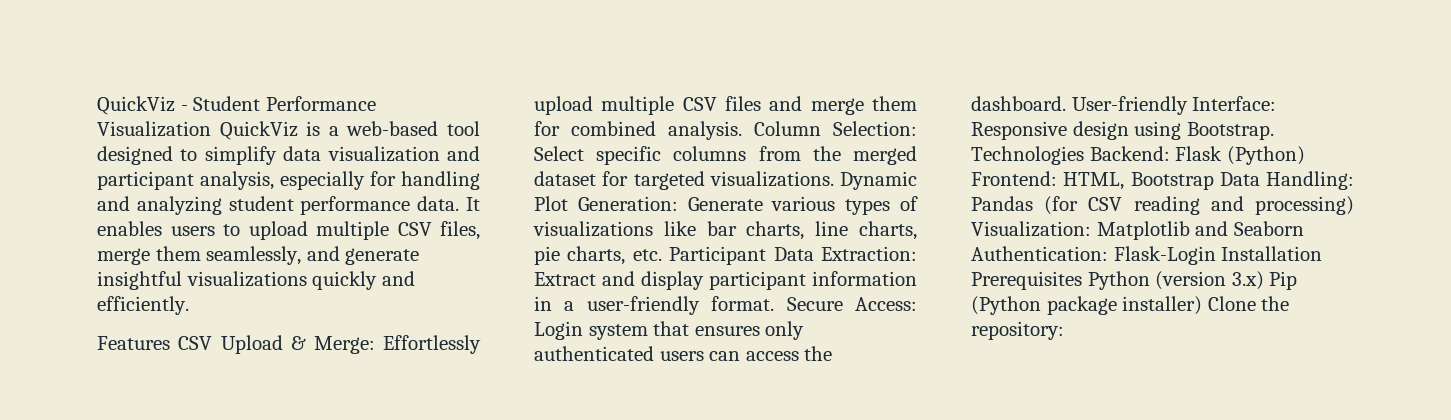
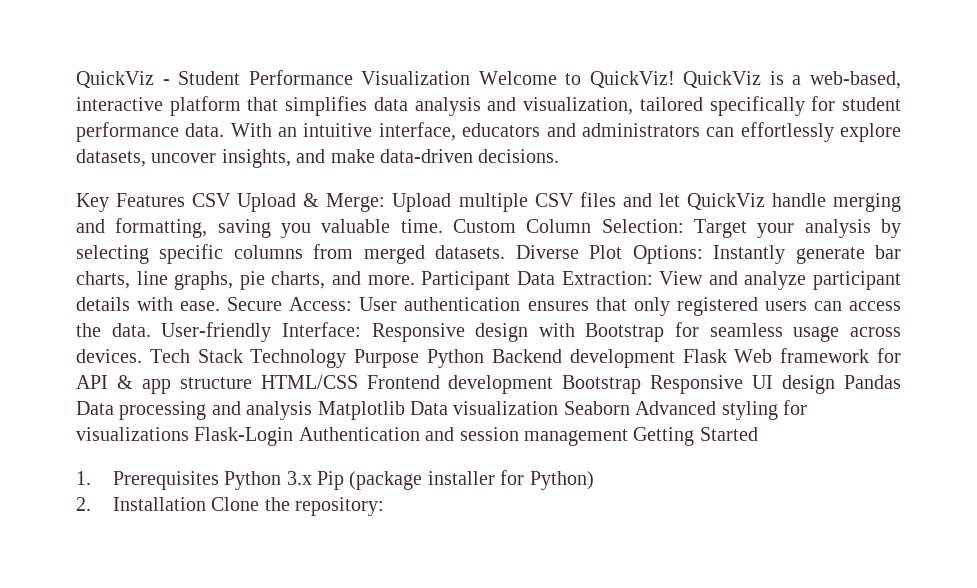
- QuickViz - Student Performance Visualization QuickViz is a web-based tool designed to simplify data visualization and participant analysis, especially for handling and analyzing student performance data. It enables users to upload multiple CSV files, merge them seamlessly, and generate insightful visualizations quickly and efficiently.
- Features CSV Upload & Merge: Effortlessly upload multiple CSV files and merge them for combined analysis. Column Selection: Select specific columns from the merged dataset for targeted visualizations. Dynamic Plot Generation: Generate various types of visualizations like bar charts, line charts, pie charts, etc. Participant Data Extraction: Extract and display participant information in a user-friendly format. Secure Access: Login system that ensures only authenticated users can access the dashboard.
+ QuickViz - Student Performance Visualization Welcome to QuickViz! QuickViz is a web-based, interactive platform that simplifies data analysis and visualization, tailored specifically for student performance data. With an intuitive interface, educators and administrators can effortlessly explore datasets, uncover insights, and make data-driven decisions.
+ Key Features CSV Upload & Merge: Upload multiple CSV files and let QuickViz handle merging and formatting, saving you valuable time. Custom Column Selection: Target your analysis by selecting specific columns from merged datasets. Diverse Plot Options: Instantly generate bar charts, line graphs, pie charts, and more. Participant Data Extraction: View and analyze participant details with ease. Secure Access: User authentication ensures that only registered users can access the data.
- User-friendly Interface: Responsive design using Bootstrap. Technologies Backend: Flask (Python) Frontend: HTML, Bootstrap Data Handling: Pandas (for CSV reading and processing) Visualization: Matplotlib and Seaborn Authentication: Flask-Login Installation Prerequisites Python (version 3.x) Pip (Python package installer) Clone the repository:
+ User-friendly Interface: Responsive design with Bootstrap for seamless usage across devices. Tech Stack Technology Purpose Python Backend development Flask Web framework for API & app structure HTML/CSS Frontend development Bootstrap Responsive UI design Pandas Data processing and analysis Matplotlib Data visualization Seaborn Advanced styling for visualizations Flask-Login Authentication and session management Getting Started
+ 1. Prerequisites Python 3.x Pip (package installer for Python)
+ 2. Installation Clone the repository:

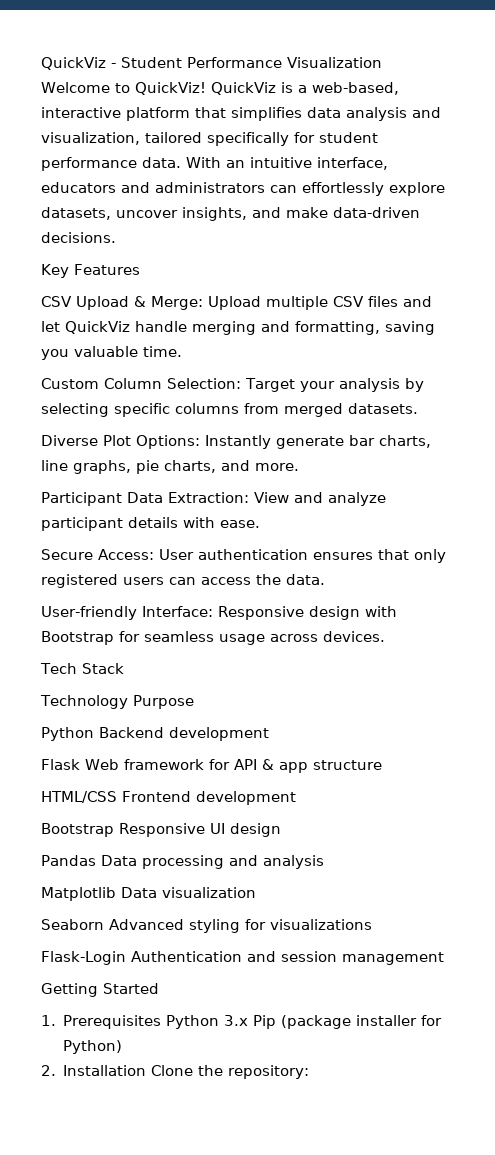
- Key Features CSV Upload & Merge:
+ Key Features
+ CSV Upload & Merge:
- Upload multiple CSV files and let QuickViz handle merging and formatting, saving you valuable time. Custom Column Selection:
+ Upload multiple CSV files and let QuickViz handle merging and formatting, saving you valuable time.
+ Custom Column Selection:
- Target your analysis by selecting specific columns from merged datasets. Diverse Plot Options:
+ Target your analysis by selecting specific columns from merged datasets.
+ Diverse Plot Options:
- Instantly generate bar charts, line graphs, pie charts, and more. Participant Data Extraction:
+ Instantly generate bar charts, line graphs, pie charts, and more.
+ Participant Data Extraction:
- View and analyze participant details with ease. Secure Access:
+ View and analyze participant details with ease.
+ Secure Access:
- User authentication ensures that only registered users can access the data. User-friendly Interface:
+ User authentication ensures that only registered users can access the data.
+ User-friendly Interface:
- Responsive design with Bootstrap for seamless usage across devices. Tech Stack Technology Purpose Python Backend development Flask Web framework for API & app structure HTML/CSS Frontend development Bootstrap Responsive UI design Pandas Data processing and analysis Matplotlib Data visualization Seaborn Advanced styling for visualizations Flask-Login Authentication and session management Getting Started
+ Responsive design with Bootstrap for seamless usage across devices.
+ Tech Stack
+ Technology Purpose
+ Python Backend development
+ Flask Web framework for API & app structure
+ HTML/CSS Frontend development
+ Bootstrap Responsive UI design
+ Pandas Data processing and analysis
+ Matplotlib Data visualization
+ Seaborn Advanced styling for visualizations
+ Flask-Login Authentication and session management
+ Getting Started

